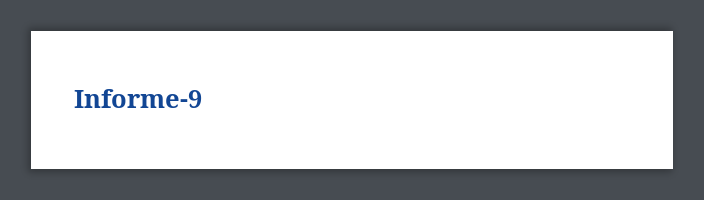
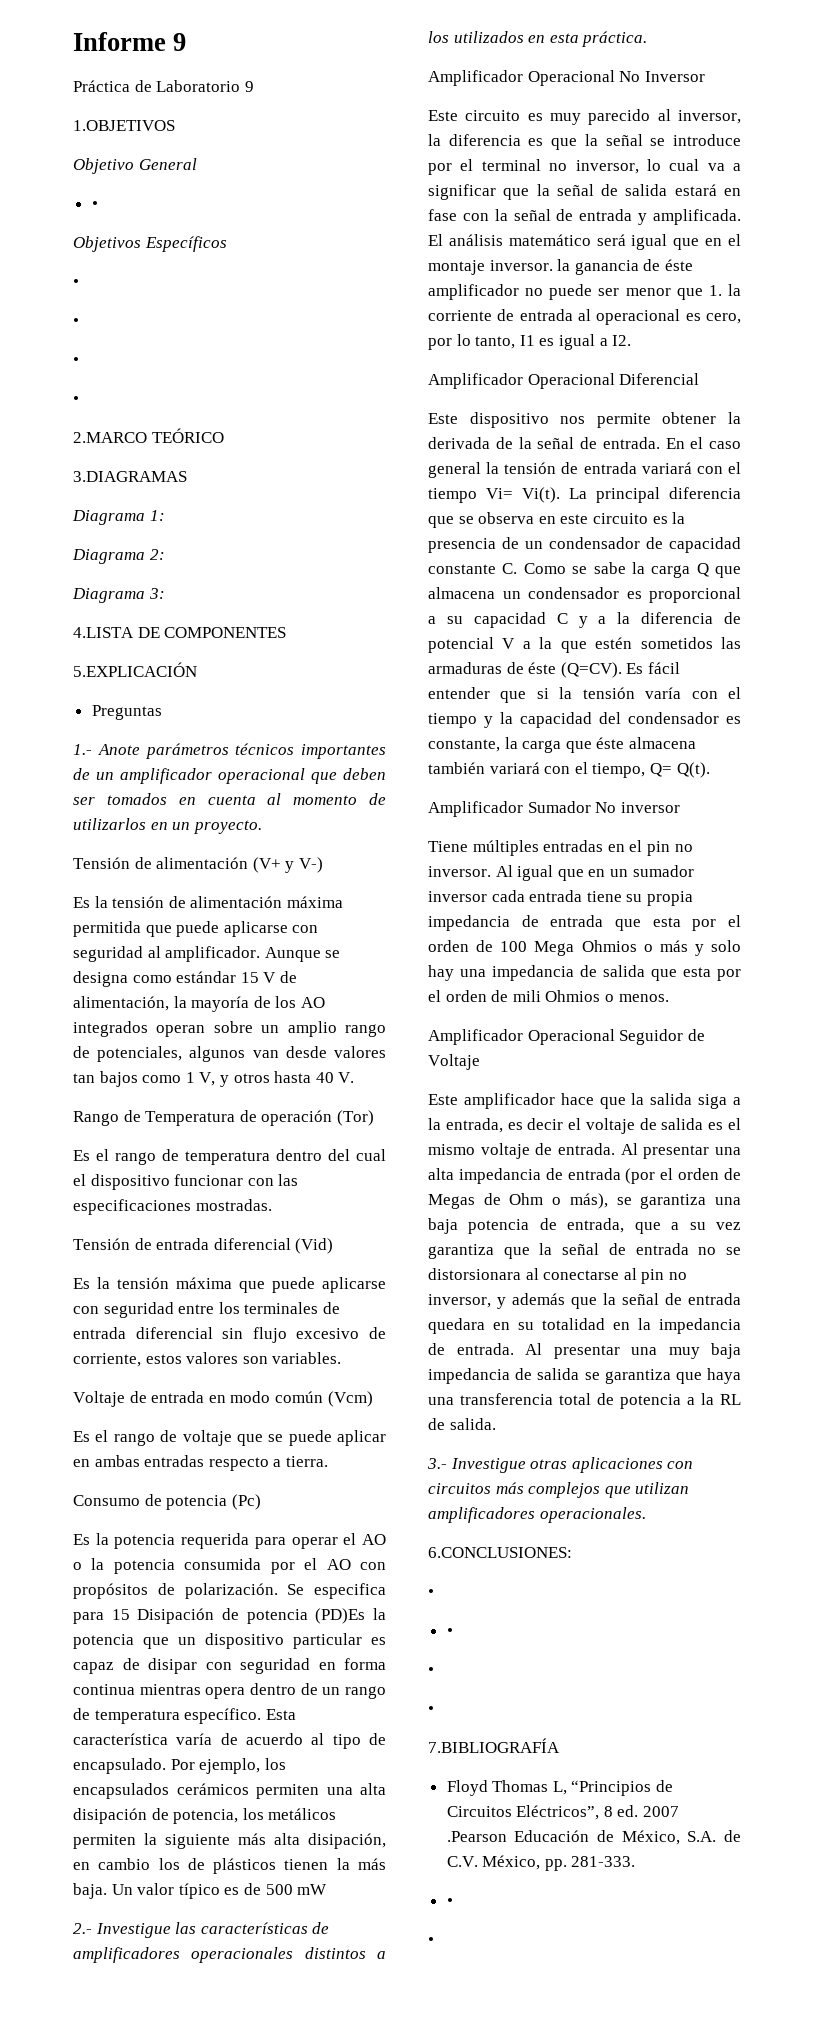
- Informe-9
+ Informe 9
+ Práctica de Laboratorio 9
+ 1.OBJETIVOS
+ Objetivo General
+ •
+ Objetivos Específicos
+ •
+ •
+ •
+ •
+ 2.MARCO TEÓRICO
+ 3.DIAGRAMAS
+ Diagrama 1:
+ Diagrama 2:
+ Diagrama 3:
+ 4.LISTA DE COMPONENTES
+ 5.EXPLICACIÓN
+ Preguntas
+ 1.- Anote parámetros técnicos importantes de un amplificador operacional que deben ser tomados en cuenta al momento de utilizarlos en un proyecto.
+ Tensión de alimentación (V+ y V-)
+ Es la tensión de alimentación máxima permitida que puede aplicarse con seguridad al amplificador. Aunque se designa como estándar 15 V de alimentación, la mayoría de los AO integrados operan sobre un amplio rango de potenciales, algunos van desde valores tan bajos como 1 V, y otros hasta 40 V.
+ Rango de Temperatura de operación (Tor)
+ Es el rango de temperatura dentro del cual el dispositivo funcionar con las especificaciones mostradas.
+ Tensión de entrada diferencial (Vid)
+ Es la tensión máxima que puede aplicarse con seguridad entre los terminales de entrada diferencial sin flujo excesivo de corriente, estos valores son variables.
+ Voltaje de entrada en modo común (Vcm)
+ Es el rango de voltaje que se puede aplicar en ambas entradas respecto a tierra.
+ Consumo de potencia (Pc)
+ Es la potencia requerida para operar el AO o la potencia consumida por el AO con propósitos de polarización. Se especifica para 15 Disipación de potencia (PD)Es la potencia que un dispositivo particular es capaz de disipar con seguridad en forma continua mientras opera dentro de un rango de temperatura específico. Esta característica varía de acuerdo al tipo de encapsulado. Por ejemplo, los encapsulados cerámicos permiten una alta disipación de potencia, los metálicos permiten la siguiente más alta disipación, en cambio los de plásticos tienen la más baja. Un valor típico es de 500 mW
+ 2.- Investigue las características de amplificadores operacionales distintos a los utilizados en esta práctica.
+ Amplificador Operacional No Inversor
+ Este circuito es muy parecido al inversor, la diferencia es que la señal se introduce por el terminal no inversor, lo cual va a significar que la señal de salida estará en fase con la señal de entrada y amplificada. El análisis matemático será igual que en el montaje inversor. la ganancia de éste amplificador no puede ser menor que 1. la corriente de entrada al operacional es cero, por lo tanto, I1 es igual a I2.
+ Amplificador Operacional Diferencial
+ Este dispositivo nos permite obtener la derivada de la señal de entrada. En el caso general la tensión de entrada variará con el tiempo Vi= Vi(t). La principal diferencia que se observa en este circuito es la presencia de un condensador de capacidad constante C. Como se sabe la carga Q que almacena un condensador es proporcional a su capacidad C y a la diferencia de potencial V a la que estén sometidos las armaduras de éste (Q=CV). Es fácil entender que si la tensión varía con el tiempo y la capacidad del condensador es constante, la carga que éste almacena también variará con el tiempo, Q= Q(t).
+ Amplificador Sumador No inversor
+ Tiene múltiples entradas en el pin no inversor. Al igual que en un sumador inversor cada entrada tiene su propia impedancia de entrada que esta por el orden de 100 Mega Ohmios o más y solo hay una impedancia de salida que esta por el orden de mili Ohmios o menos.
+ Amplificador Operacional Seguidor de Voltaje
+ Este amplificador hace que la salida siga a la entrada, es decir el voltaje de salida es el mismo voltaje de entrada. Al presentar una alta impedancia de entrada (por el orden de Megas de Ohm o más), se garantiza una baja potencia de entrada, que a su vez garantiza que la señal de entrada no se distorsionara al conectarse al pin no inversor, y además que la señal de entrada quedara en su totalidad en la impedancia de entrada. Al presentar una muy baja impedancia de salida se garantiza que haya una transferencia total de potencia a la RL de salida.
+ 3.- Investigue otras aplicaciones con circuitos más complejos que utilizan amplificadores operacionales.
+ 6.CONCLUSIONES:
+ •
+ •
+ •
+ •
+ 7.BIBLIOGRAFÍA
+ Floyd Thomas L, “Principios de Circuitos Eléctricos”, 8 ed. 2007 .Pearson Educación de México, S.A. de C.V. México, pp. 281-333.
+ •
+ •

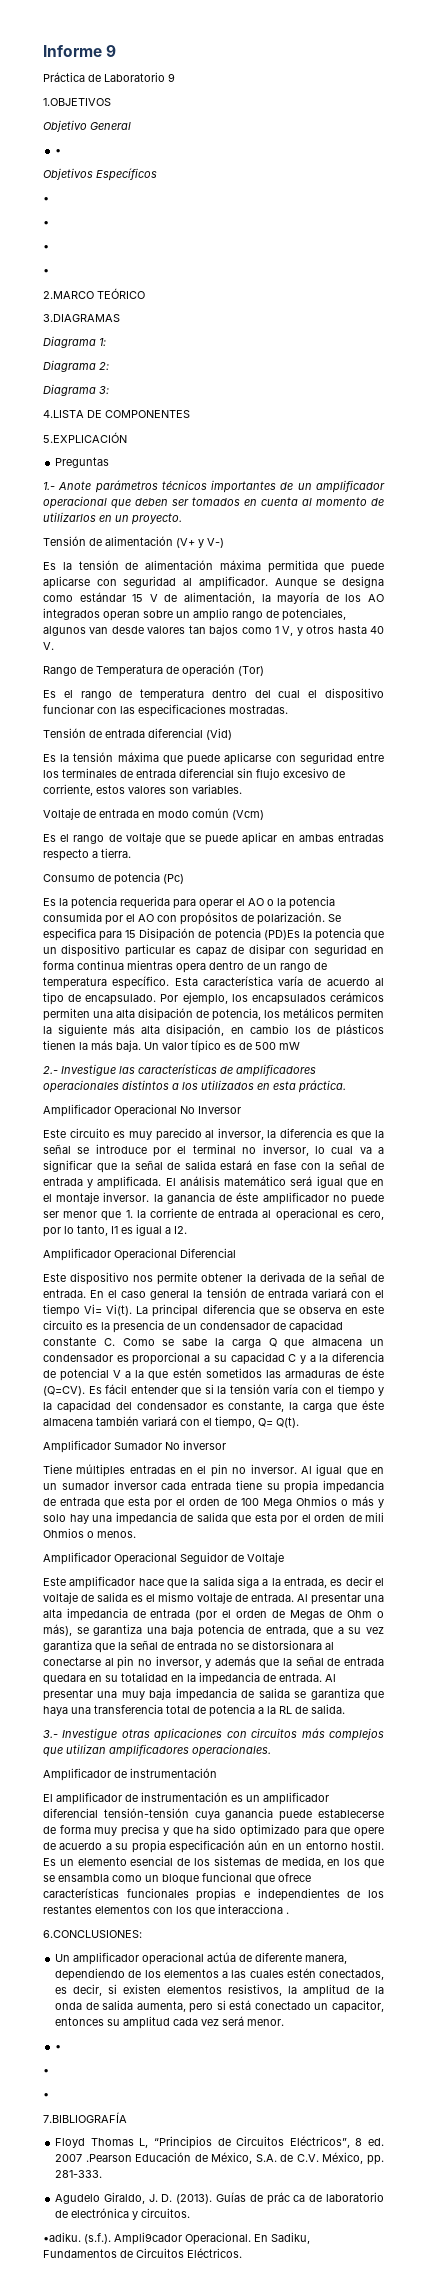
+ Amplificador de instrumentación
+ El amplificador de instrumentación es un amplificador diferencial tensión-tensión cuya ganancia puede establecerse de forma muy precisa y que ha sido optimizado para que opere de acuerdo a su propia especificación aún en un entorno hostil. Es un elemento esencial de los sistemas de medida, en los que se ensambla como un bloque funcional que ofrece características funcionales propias e independientes de los restantes elementos con los que interacciona .
  6.CONCLUSIONES:
- •
+ Un amplificador operacional actúa de diferente manera, dependiendo de los elementos a las cuales estén conectados, es decir, si existen elementos resistivos, la amplitud de la onda de salida aumenta, pero si está conectado un capacitor, entonces su amplitud cada vez será menor.
  Floyd Thomas L, “Principios de Circuitos Eléctricos”, 8 ed. 2007 .Pearson Educación de México, S.A. de C.V. México, pp. 281-333.
- •
- •
+ Agudelo Giraldo, J. D. (2013). Guías de prác ca de laboratorio de electrónica y circuitos.
+ •adiku. (s.f.). Ampli9cador Operacional. En Sadiku, Fundamentos de Circuitos Eléctricos.

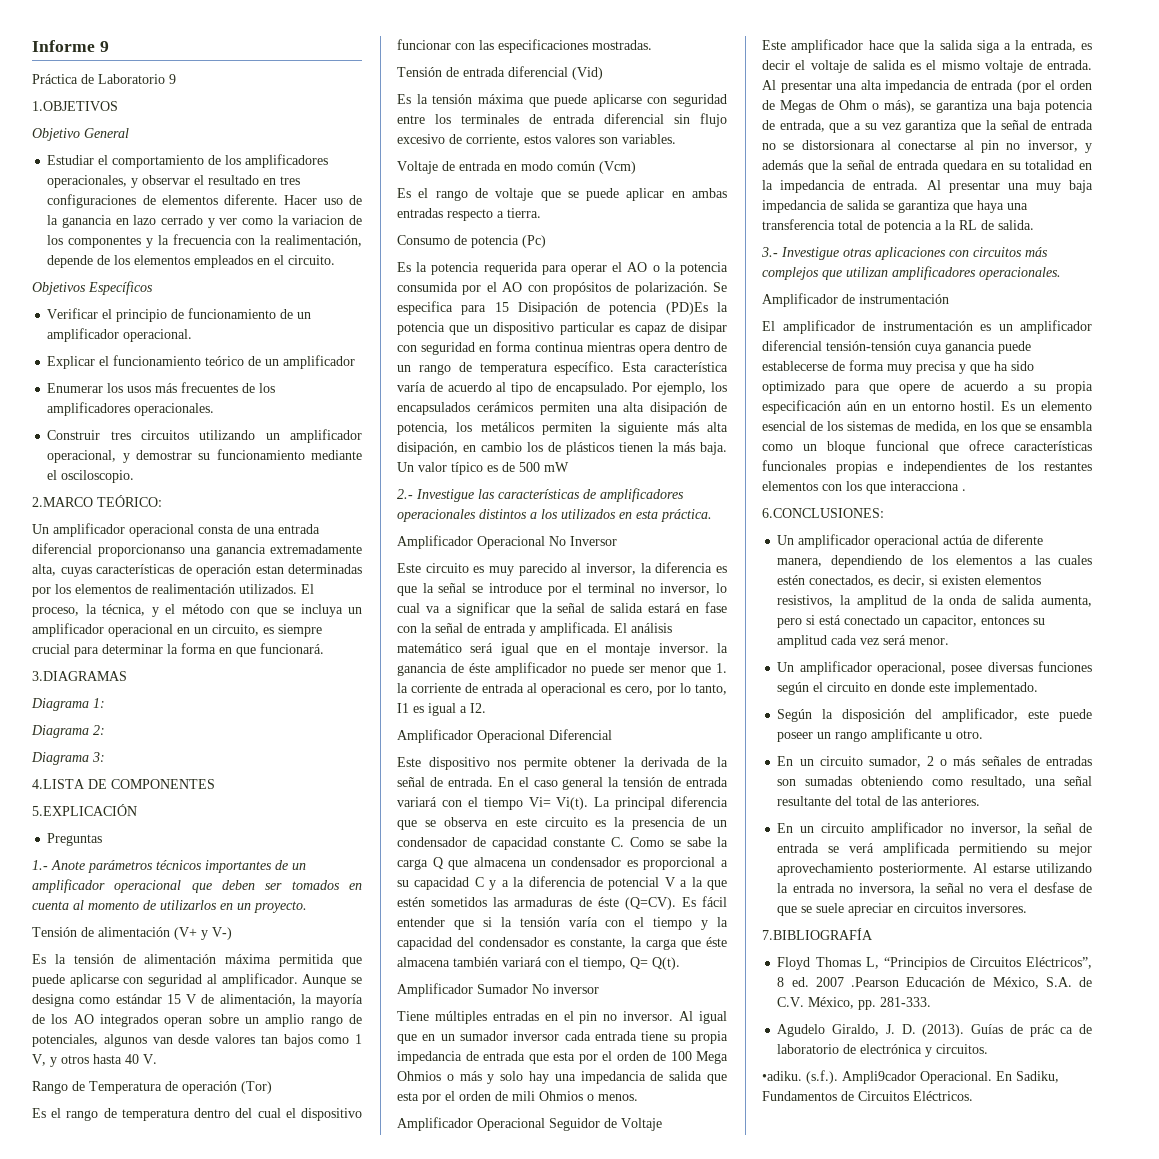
  Objetivo General
- •
+ Estudiar el comportamiento de los amplificadores operacionales, y observar el resultado en tres configuraciones de elementos diferente. Hacer uso de la ganancia en lazo cerrado y ver como la variacion de los componentes y la frecuencia con la realimentación, depende de los elementos empleados en el circuito.
  Objetivos Específicos
- •
- •
- •
- •
- 2.MARCO TEÓRICO
+ Verificar el principio de funcionamiento de un amplificador operacional.
+ Explicar el funcionamiento teórico de un amplificador
+ Enumerar los usos más frecuentes de los amplificadores operacionales.
+ Construir tres circuitos utilizando un amplificador operacional, y demostrar su funcionamiento mediante el osciloscopio.
+ 2.MARCO TEÓRICO:
+ Un amplificador operacional consta de una entrada diferencial proporcionanso una ganancia extremadamente alta, cuyas características de operación estan determinadas por los elementos de realimentación utilizados. El proceso, la técnica, y el método con que se incluya un amplificador operacional en un circuito, es siempre crucial para determinar la forma en que funcionará.
  Un amplificador operacional actúa de diferente manera, dependiendo de los elementos a las cuales estén conectados, es decir, si existen elementos resistivos, la amplitud de la onda de salida aumenta, pero si está conectado un capacitor, entonces su amplitud cada vez será menor.
- •
- •
- •
+ Un amplificador operacional, posee diversas funciones según el circuito en donde este implementado.
+ Según la disposición del amplificador, este puede poseer un rango amplificante u otro.
+ En un circuito sumador, 2 o más señales de entradas son sumadas obteniendo como resultado, una señal resultante del total de las anteriores.
+ En un circuito amplificador no inversor, la señal de entrada se verá amplificada permitiendo su mejor aprovechamiento posteriormente. Al estarse utilizando la entrada no inversora, la señal no vera el desfase de que se suele apreciar en circuitos inversores.

